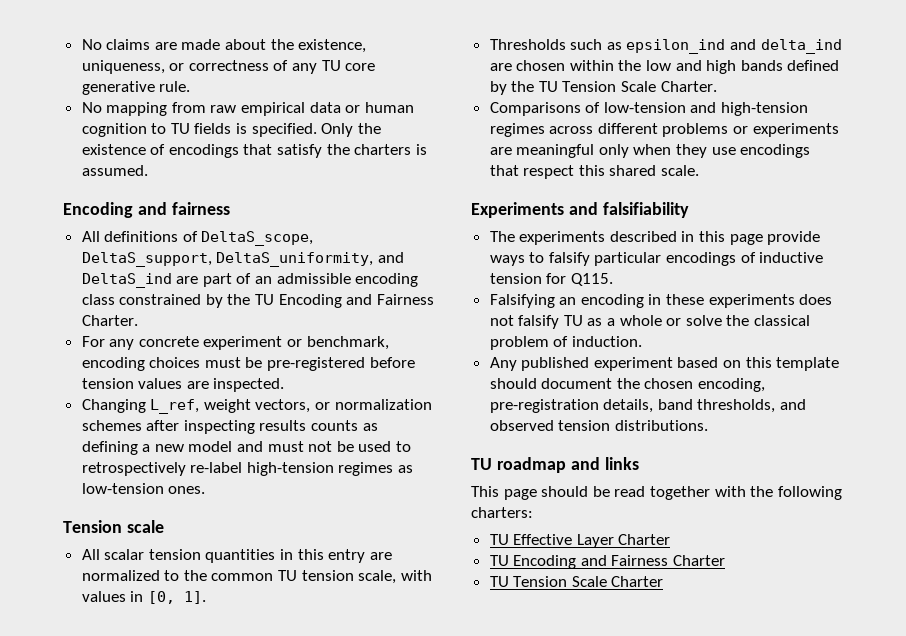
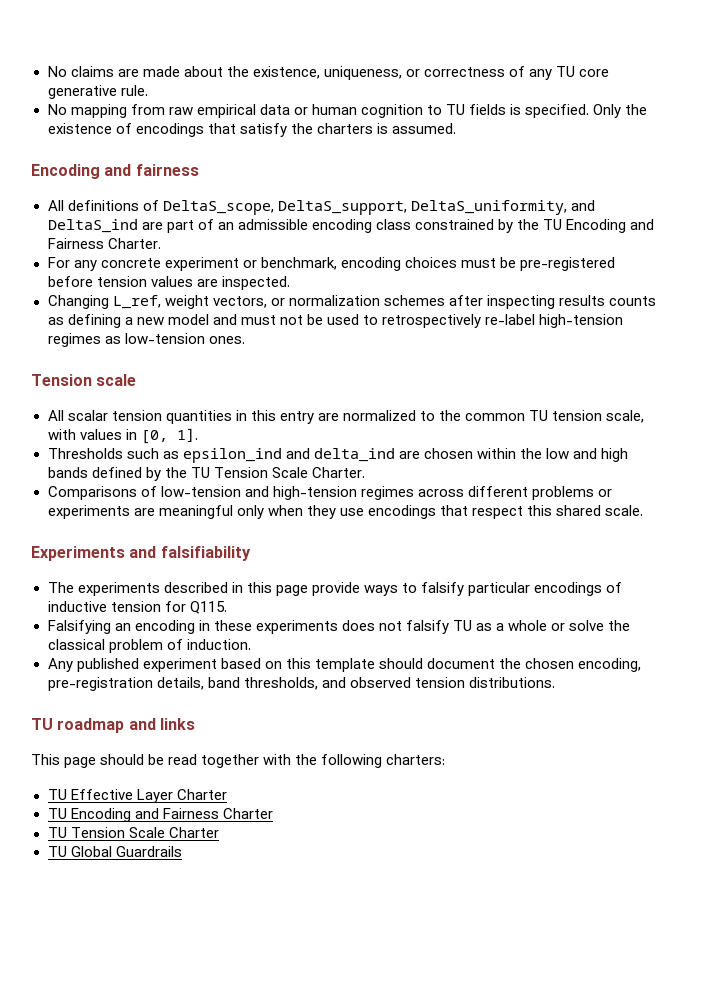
+ TU Global Guardrails

